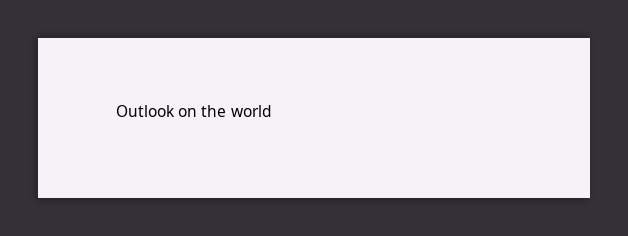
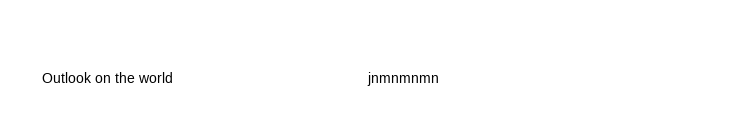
+ jnmnmnmn

